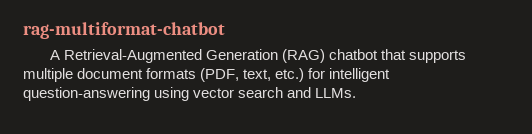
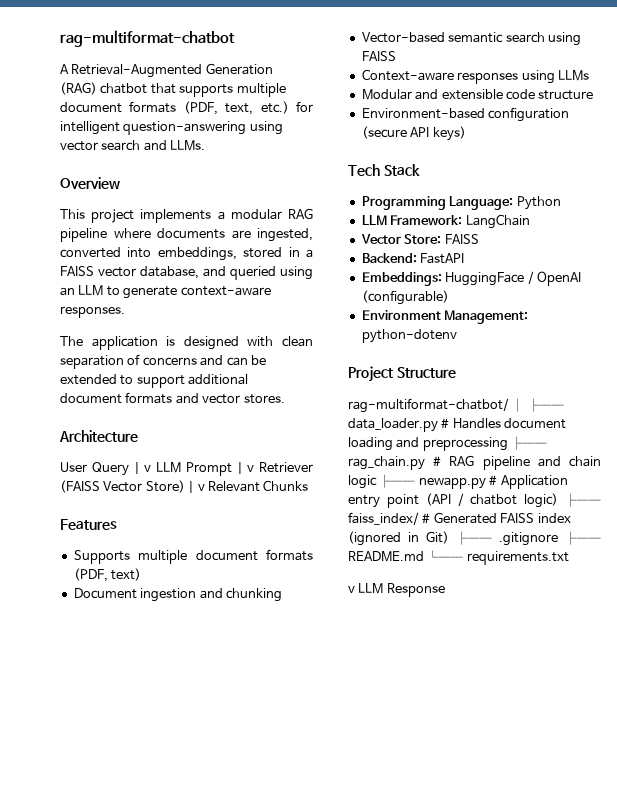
+ Overview
+ This project implements a modular RAG pipeline where documents are ingested, converted into embeddings, stored in a FAISS vector database, and queried using an LLM to generate context-aware responses.
+ The application is designed with clean separation of concerns and can be extended to support additional document formats and vector stores.
+ Architecture
+ User Query | v LLM Prompt | v Retriever (FAISS Vector Store) | v Relevant Chunks
+ Features
+ Supports multiple document formats (PDF, text)
+ Document ingestion and chunking
+ Vector-based semantic search using FAISS
+ Context-aware responses using LLMs
+ Modular and extensible code structure
+ Environment-based configuration (secure API keys)
+ Tech Stack
+ Programming Language: Python
+ LLM Framework: LangChain
+ Vector Store: FAISS
+ Backend: FastAPI
+ Embeddings: HuggingFace / OpenAI (configurable)
+ Environment Management: python-dotenv
+ Project Structure
+ rag-multiformat-chatbot/ │ ├── data_loader.py # Handles document loading and preprocessing ├── rag_chain.py # RAG pipeline and chain logic ├── newapp.py # Application entry point (API / chatbot logic) ├── faiss_index/ # Generated FAISS index (ignored in Git) ├── .gitignore ├── README.md └── requirements.txt
+ v LLM Response

